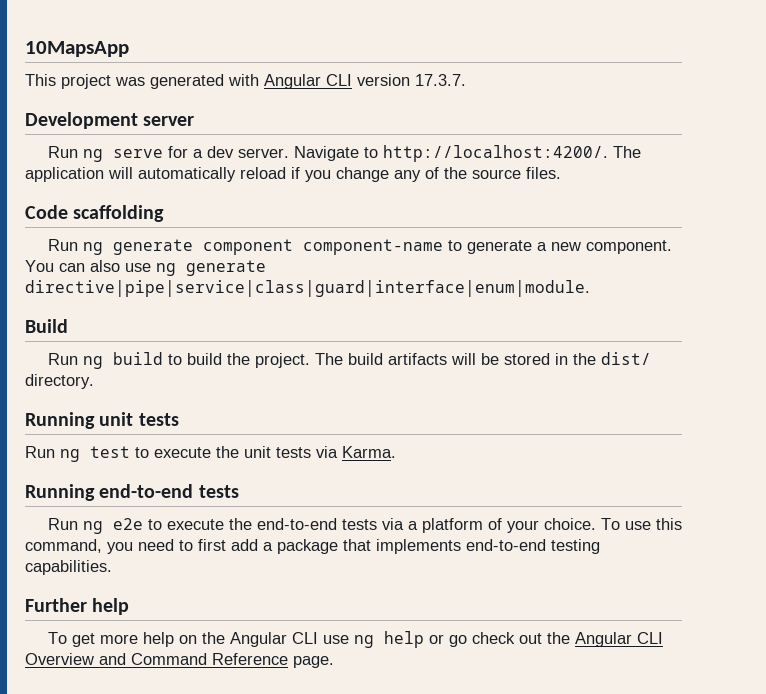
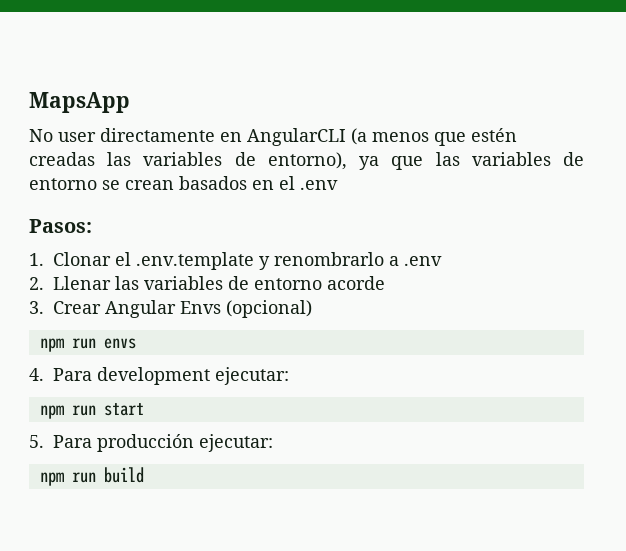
- 10MapsApp
- This project was generated with Angular CLI version 17.3.7.
- Development server
- Run ng serve for a dev server. Navigate to http://localhost:4200/. The application will automatically reload if you change any of the source files.
- Code scaffolding
- Run ng generate component component-name to generate a new component. You can also use ng generate directive|pipe|service|class|guard|interface|enum|module.
- Build
- Run ng build to build the project. The build artifacts will be stored in the dist/ directory.
- Running unit tests
- Run ng test to execute the unit tests via Karma.
- Running end-to-end tests
- Run ng e2e to execute the end-to-end tests via a platform of your choice. To use this command, you need to first add a package that implements end-to-end testing capabilities.
- Further help
- To get more help on the Angular CLI use ng help or go check out the Angular CLI Overview and Command Reference page.
+ MapsApp
+ No user directamente en AngularCLI (a menos que estén creadas las variables de entorno), ya que las variables de entorno se crean basados en el .env
+ Pasos:
+ 1. Clonar el .env.template y renombrarlo a .env
+ 2. Llenar las variables de entorno acorde
+ 3. Crear Angular Envs (opcional)
+ npm run envs
+ 4. Para development ejecutar:
+ npm run start
+ 5. Para producción ejecutar:
+ npm run build

